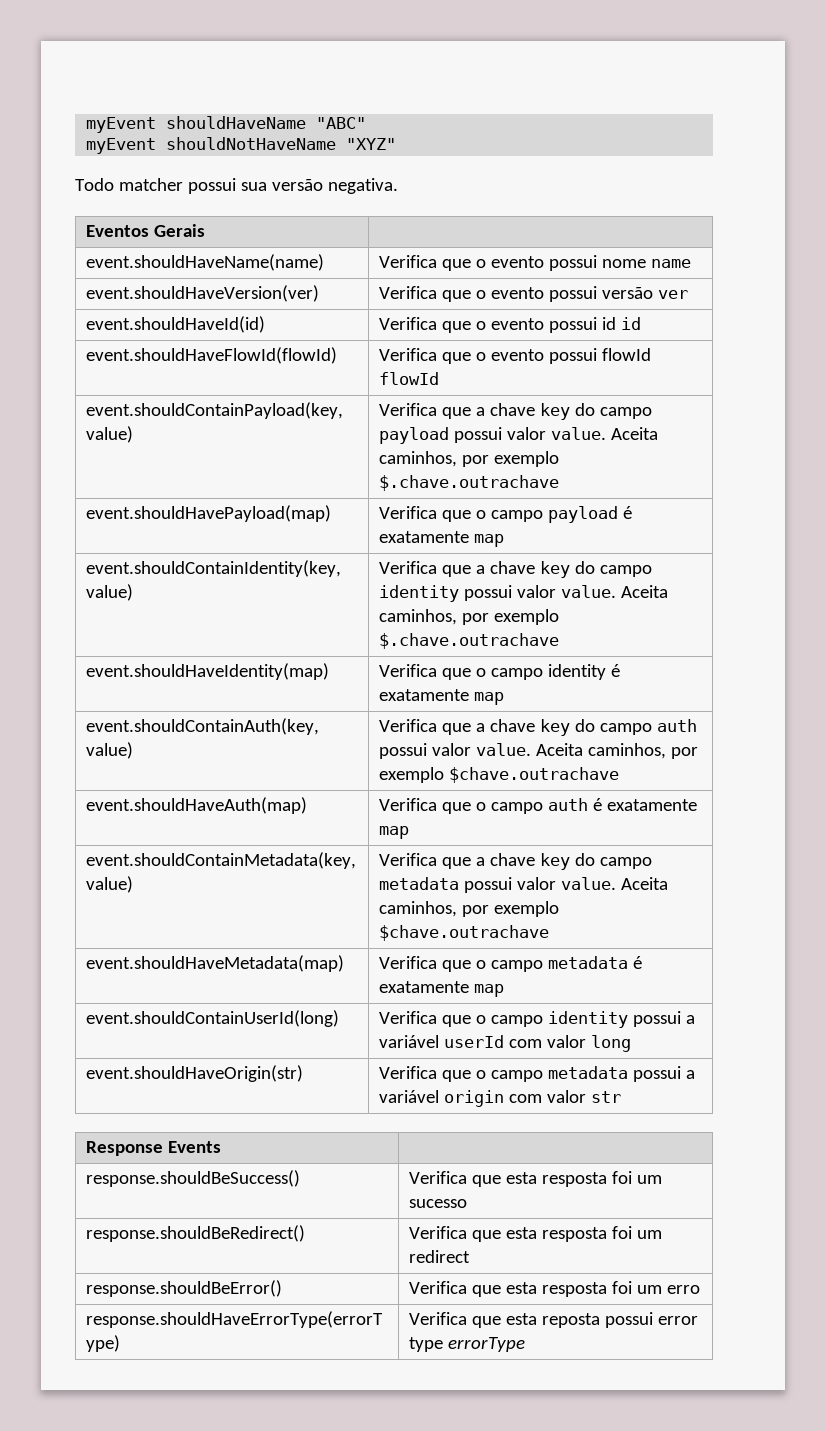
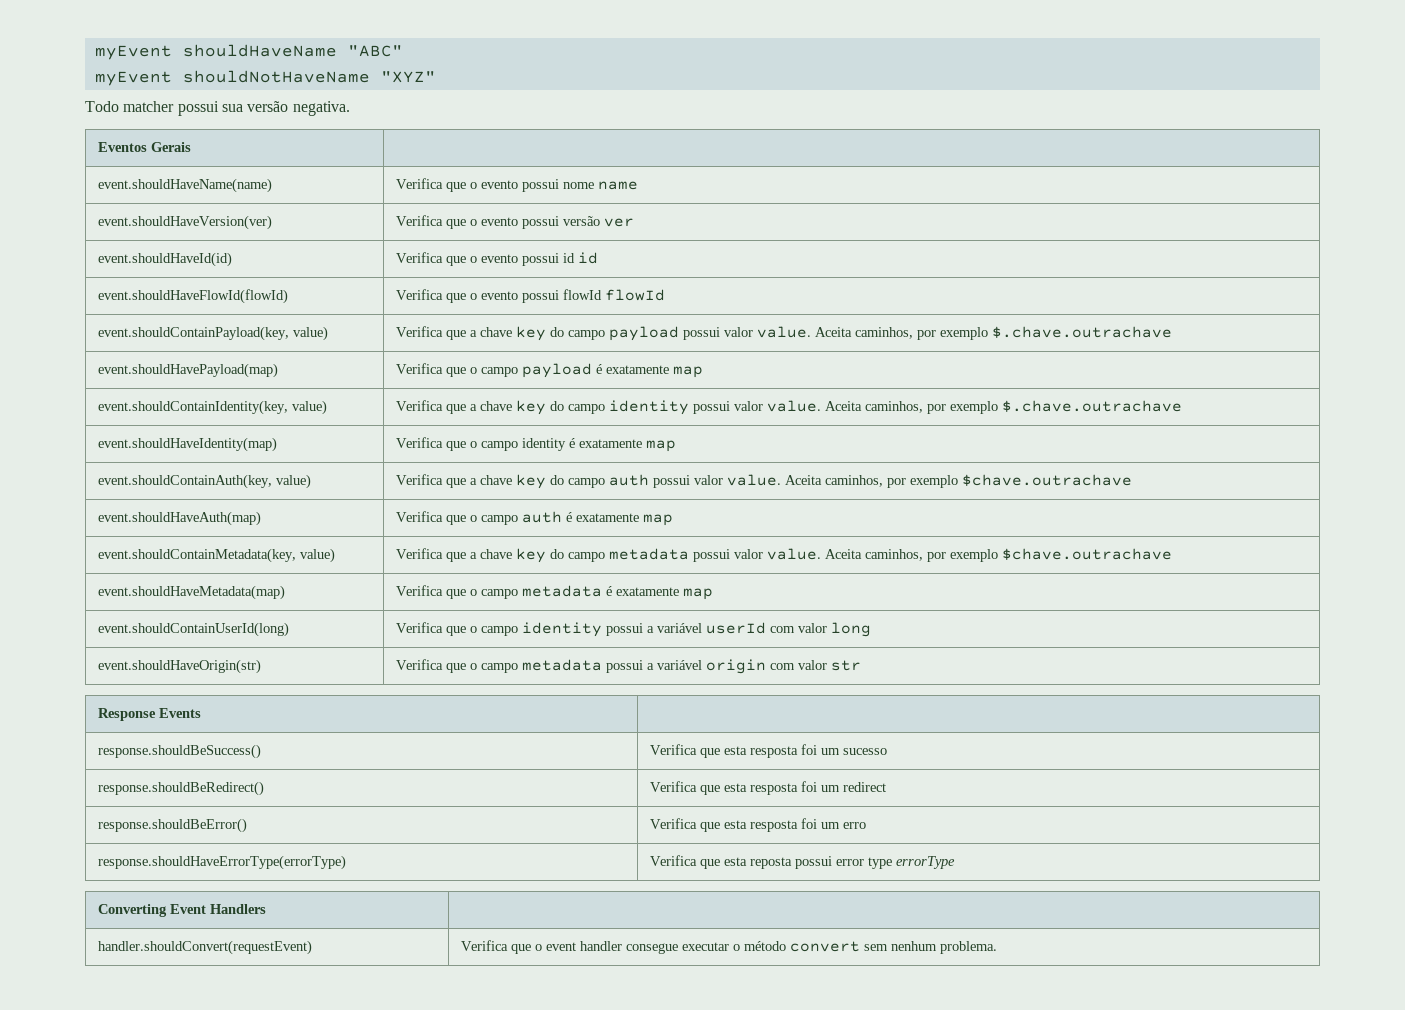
+ Converting Event Handlers |
+ handler.shouldConvert(requestEvent) | Verifica que o event handler consegue executar o método convert sem nenhum problema.

